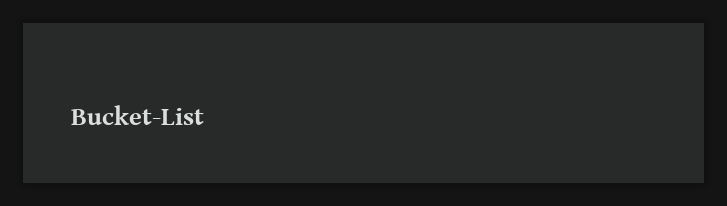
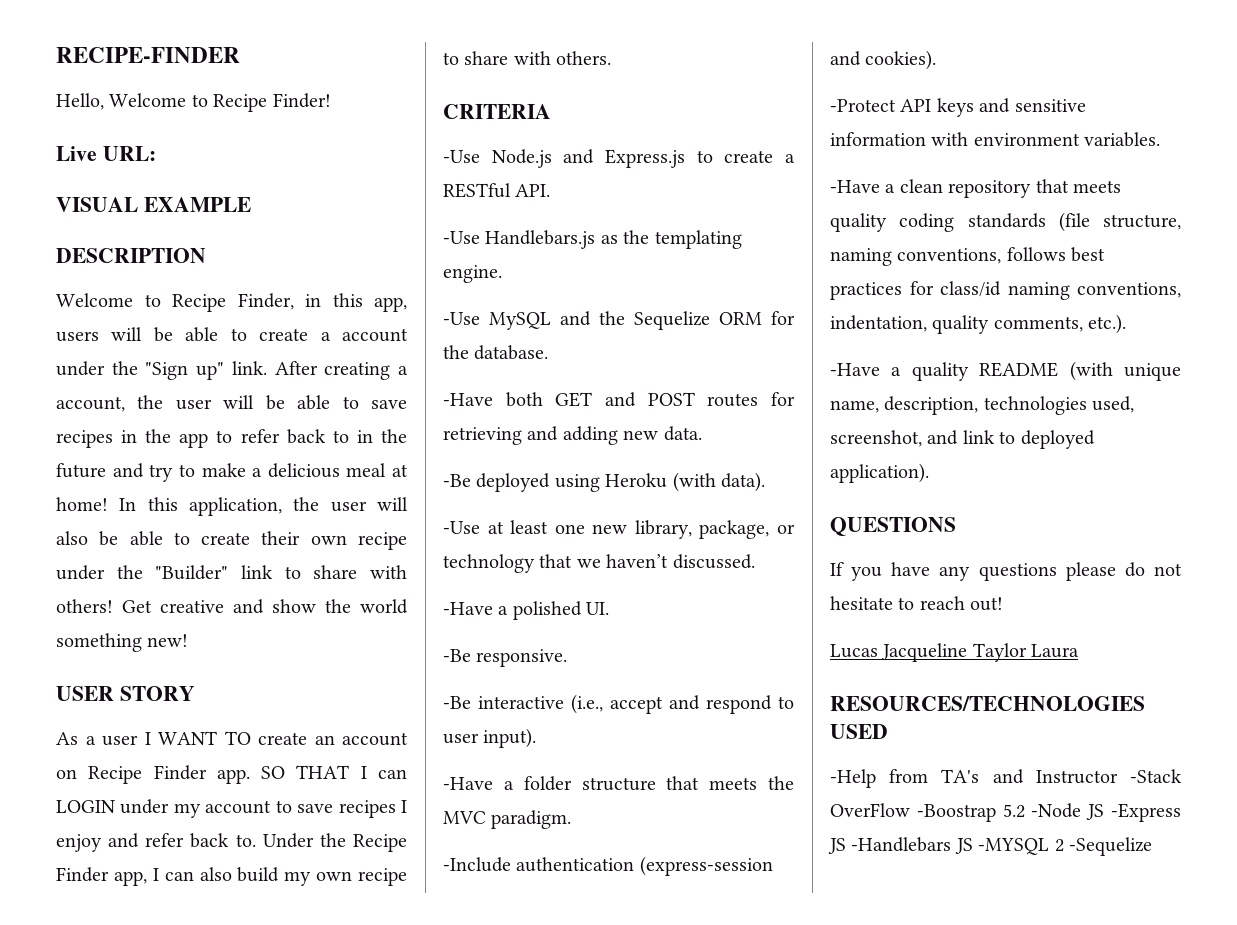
- Bucket-List
+ RECIPE-FINDER
+ Hello, Welcome to Recipe Finder!
+ Live URL:
+ VISUAL EXAMPLE
+ DESCRIPTION
+ Welcome to Recipe Finder, in this app, users will be able to create a account under the "Sign up" link. After creating a account, the user will be able to save recipes in the app to refer back to in the future and try to make a delicious meal at home! In this application, the user will also be able to create their own recipe under the "Builder" link to share with others! Get creative and show the world something new!
+ USER STORY
+ As a user I WANT TO create an account on Recipe Finder app. SO THAT I can LOGIN under my account to save recipes I enjoy and refer back to. Under the Recipe Finder app, I can also build my own recipe to share with others.
+ CRITERIA
+ -Use Node.js and Express.js to create a RESTful API.
+ -Use Handlebars.js as the templating engine.
+ -Use MySQL and the Sequelize ORM for the database.
+ -Have both GET and POST routes for retrieving and adding new data.
+ -Be deployed using Heroku (with data).
+ -Use at least one new library, package, or technology that we haven’t discussed.
+ -Have a polished UI.
+ -Be responsive.
+ -Be interactive (i.e., accept and respond to user input).
+ -Have a folder structure that meets the MVC paradigm.
+ -Include authentication (express-session and cookies).
+ -Protect API keys and sensitive information with environment variables.
+ -Have a clean repository that meets quality coding standards (file structure, naming conventions, follows best practices for class/id naming conventions, indentation, quality comments, etc.).
+ -Have a quality README (with unique name, description, technologies used, screenshot, and link to deployed application).
+ QUESTIONS
+ If you have any questions please do not hesitate to reach out!
+ Lucas Jacqueline Taylor Laura
+ RESOURCES/TECHNOLOGIES USED
+ -Help from TA's and Instructor -Stack OverFlow -Boostrap 5.2 -Node JS -Express JS -Handlebars JS -MYSQL 2 -Sequelize

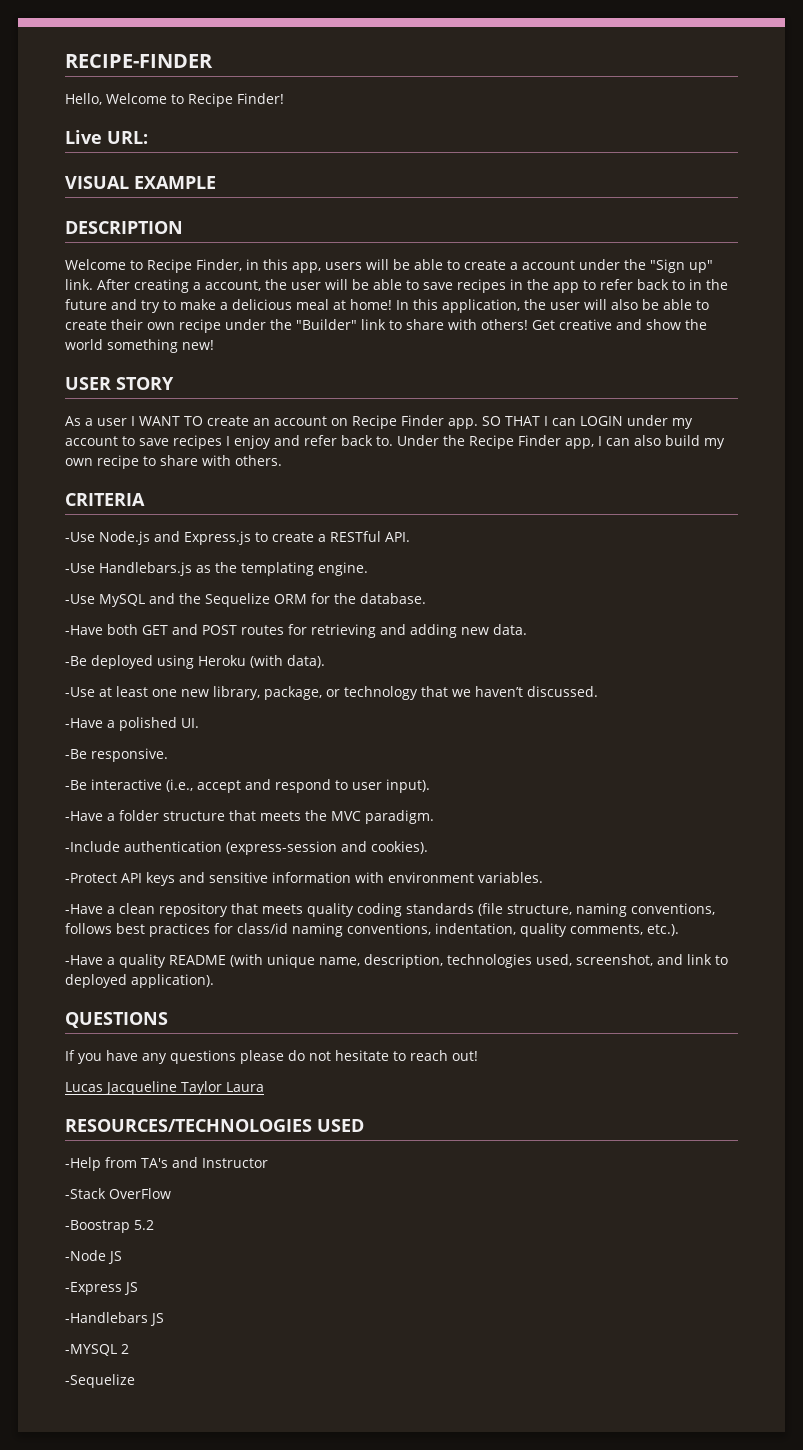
- -Help from TA's and Instructor -Stack OverFlow -Boostrap 5.2 -Node JS -Express JS -Handlebars JS -MYSQL 2 -Sequelize
+ -Help from TA's and Instructor
+ -Stack OverFlow
+ -Boostrap 5.2
+ -Node JS
+ -Express JS
+ -Handlebars JS
+ -MYSQL 2
+ -Sequelize

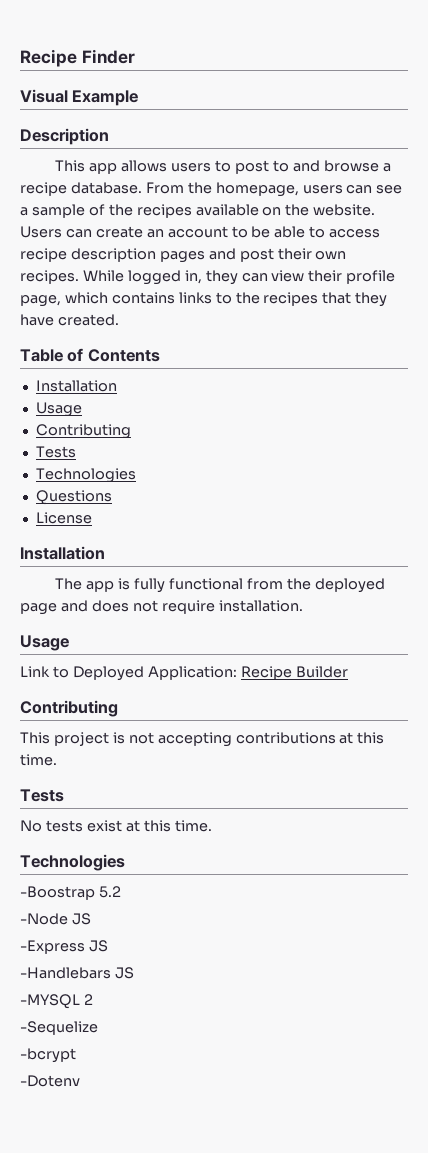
- RECIPE-FINDER
- Hello, Welcome to Recipe Finder!
- Live URL:
- VISUAL EXAMPLE
- DESCRIPTION
- Welcome to Recipe Finder, in this app, users will be able to create a account under the "Sign up" link. After creating a account, the user will be able to save recipes in the app to refer back to in the future and try to make a delicious meal at home! In this application, the user will also be able to create their own recipe under the "Builder" link to share with others! Get creative and show the world something new!
- USER STORY
- As a user I WANT TO create an account on Recipe Finder app. SO THAT I can LOGIN under my account to save recipes I enjoy and refer back to. Under the Recipe Finder app, I can also build my own recipe to share with others.
- CRITERIA
- -Use Node.js and Express.js to create a RESTful API.
- -Use Handlebars.js as the templating engine.
- -Use MySQL and the Sequelize ORM for the database.
- -Have both GET and POST routes for retrieving and adding new data.
- -Be deployed using Heroku (with data).
- -Use at least one new library, package, or technology that we haven’t discussed.
- -Have a polished UI.
- -Be responsive.
- -Be interactive (i.e., accept and respond to user input).
- -Have a folder structure that meets the MVC paradigm.
- -Include authentication (express-session and cookies).
- -Protect API keys and sensitive information with environment variables.
- -Have a clean repository that meets quality coding standards (file structure, naming conventions, follows best practices for class/id naming conventions, indentation, quality comments, etc.).
- -Have a quality README (with unique name, description, technologies used, screenshot, and link to deployed application).
- QUESTIONS
- If you have any questions please do not hesitate to reach out!
- Lucas Jacqueline Taylor Laura
- RESOURCES/TECHNOLOGIES USED
- -Help from TA's and Instructor
- -Stack OverFlow
+ Recipe Finder
+ Visual Example
+ Description
+ This app allows users to post to and browse a recipe database. From the homepage, users can see a sample of the recipes available on the website. Users can create an account to be able to access recipe description pages and post their own recipes. While logged in, they can view their profile page, which contains links to the recipes that they have created.
+ Table of Contents
+ Installation
+ Usage
+ Contributing
+ Tests
+ Technologies
+ Questions
+ License
+ Installation
+ The app is fully functional from the deployed page and does not require installation.
+ Usage
+ Link to Deployed Application: Recipe Builder
+ Contributing
+ This project is not accepting contributions at this time.
+ Tests
+ No tests exist at this time.
+ Technologies
+ -bcrypt
+ -Dotenv

